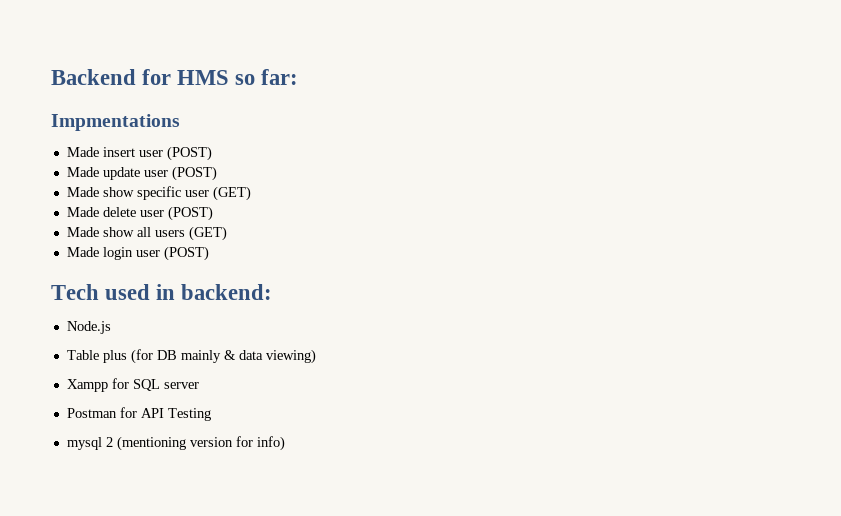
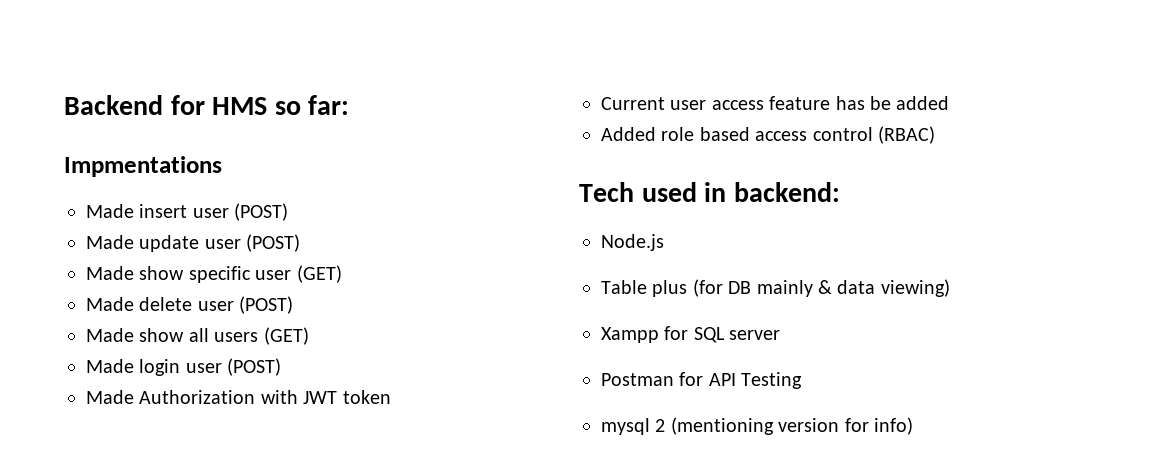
+ Made Authorization with JWT token
+ Current user access feature has be added
+ Added role based access control (RBAC)

